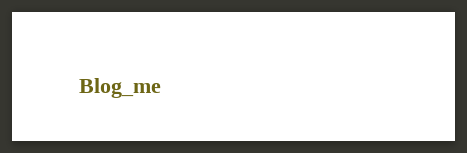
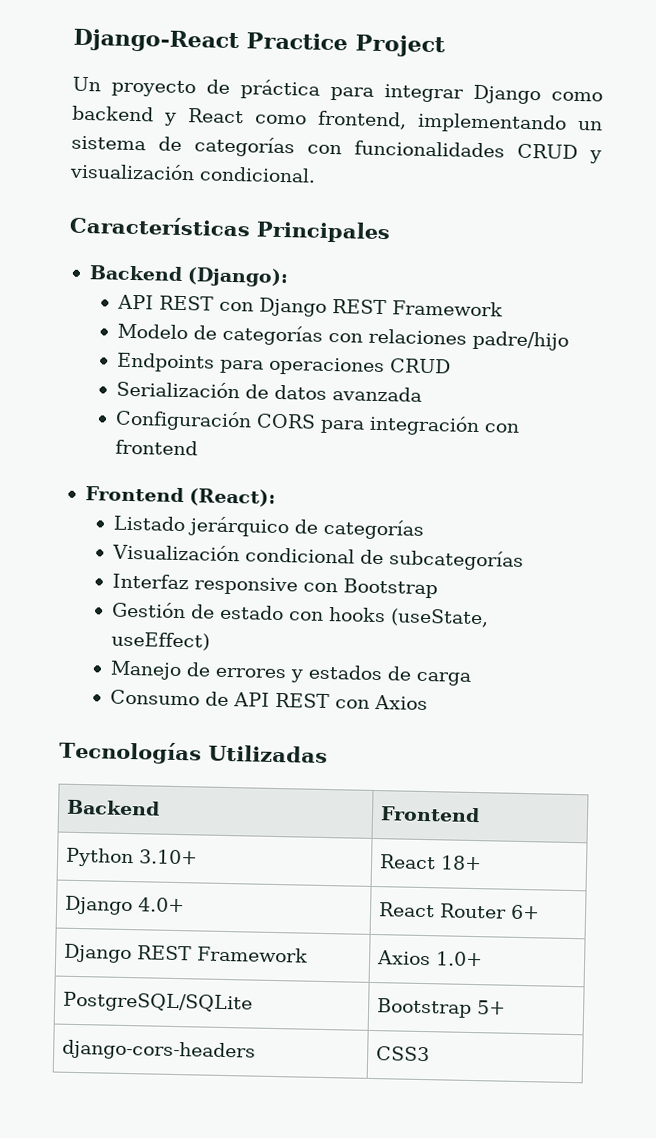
- Blog_me
+ Django-React Practice Project
+ Un proyecto de práctica para integrar Django como backend y React como frontend, implementando un sistema de categorías con funcionalidades CRUD y visualización condicional.
+ Características Principales
+ Backend (Django):
+ API REST con Django REST Framework
+ Modelo de categorías con relaciones padre/hijo
+ Endpoints para operaciones CRUD
+ Serialización de datos avanzada
+ Configuración CORS para integración con frontend
+ Frontend (React):
+ Listado jerárquico de categorías
+ Visualización condicional de subcategorías
+ Interfaz responsive con Bootstrap
+ Gestión de estado con hooks (useState, useEffect)
+ Manejo de errores y estados de carga
+ Consumo de API REST con Axios
+ Tecnologías Utilizadas
+ Backend | Frontend
+ Python 3.10+ | React 18+
+ Django 4.0+ | React Router 6+
+ Django REST Framework | Axios 1.0+
+ PostgreSQL/SQLite | Bootstrap 5+
+ django-cors-headers | CSS3

